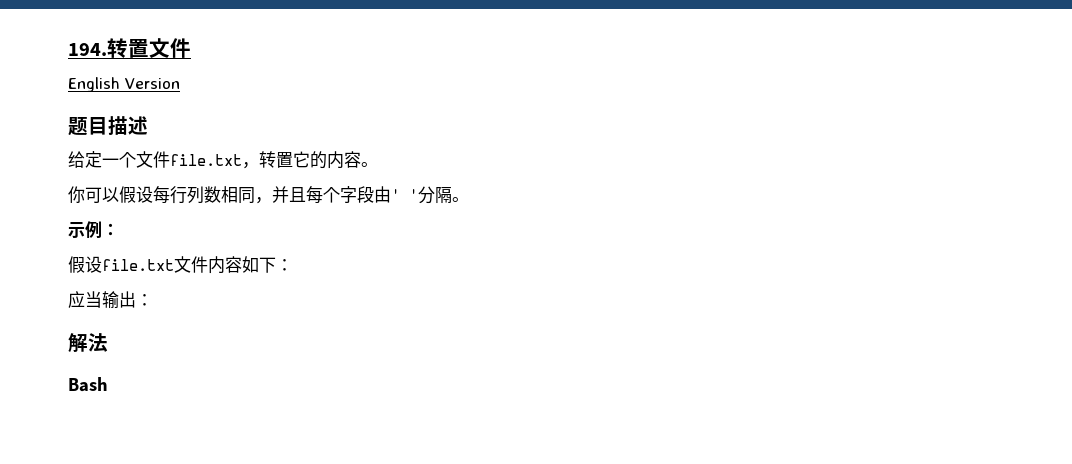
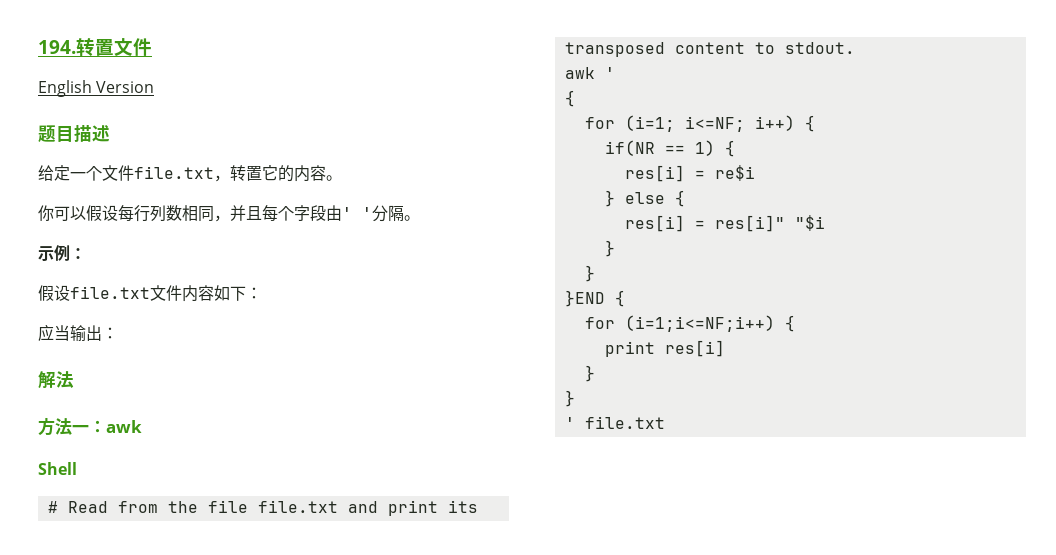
- Bash
+ 方法一：awk
+ Shell
+ # Read from the file file.txt and print its transposed content to stdout.
+ awk '
+ {
+ for (i=1; i<=NF; i++) {
+ if(NR == 1) {
+ res[i] = re$i
+ } else {
+ res[i] = res[i]" "$i
+ }
+ }
+ }END {
+ for (i=1;i<=NF;i++) {
+ print res[i]
+ }
+ }
+ ' file.txt

